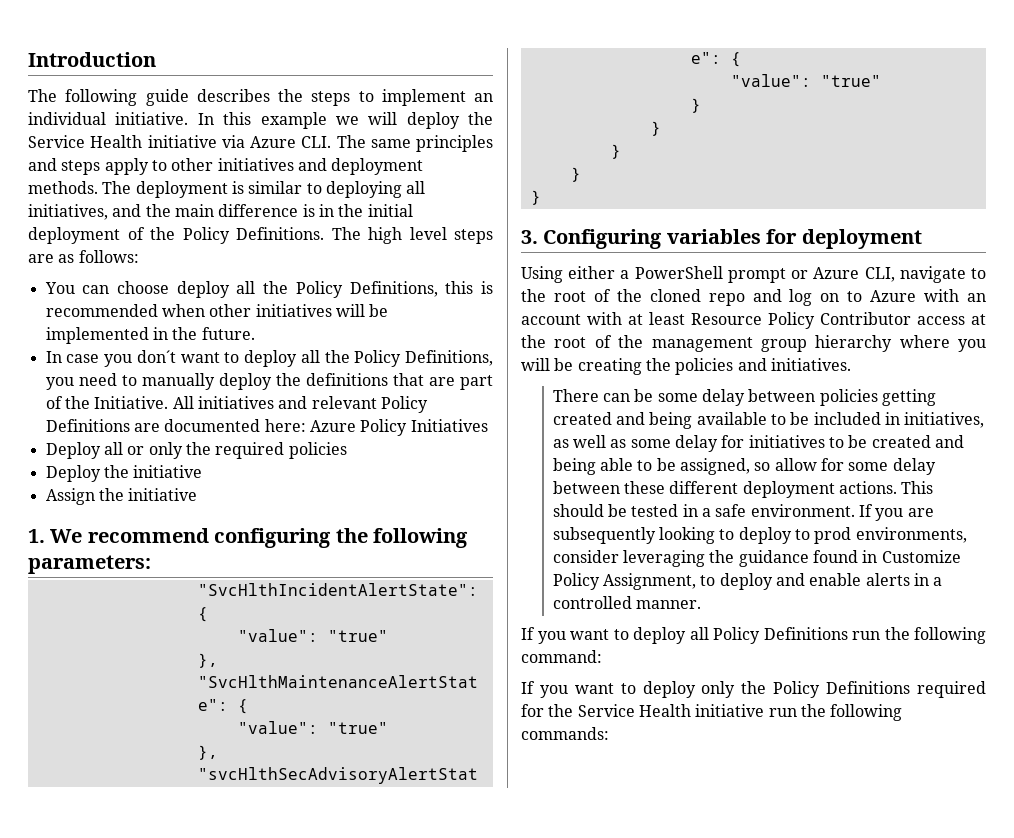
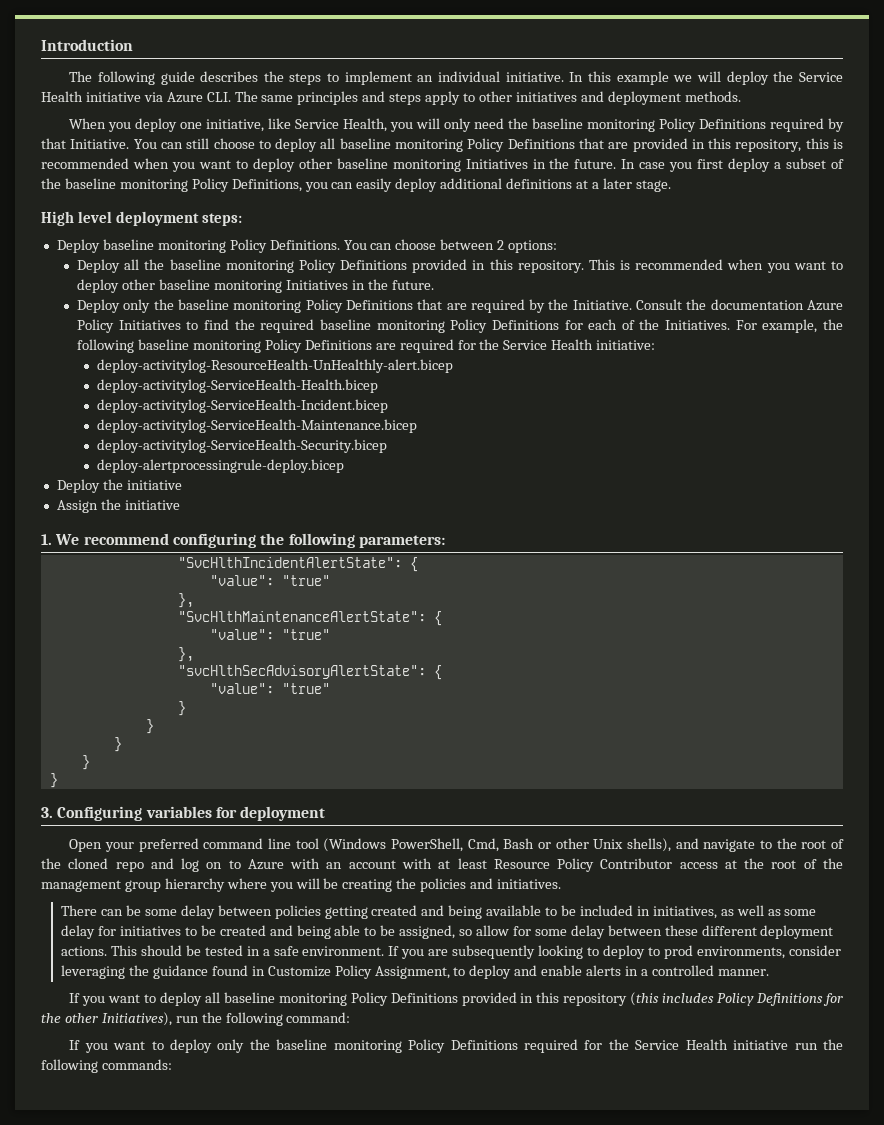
- In this example we will deploy the Service Health initiative via Azure CLI. The same principles and steps apply to other initiatives and deployment methods. The deployment is similar to deploying all initiatives, and the main difference is in the initial deployment of the Policy Definitions. The high level steps are as follows:
- You can choose deploy all the Policy Definitions, this is recommended when other initiatives will be implemented in the future.
- In case you don´t want to deploy all the Policy Definitions, you need to manually deploy the definitions that are part of the Initiative. All initiatives and relevant Policy Definitions are documented here: Azure Policy Initiatives
- Deploy all or only the required policies
+ In this example we will deploy the Service Health initiative via Azure CLI. The same principles and steps apply to other initiatives and deployment methods.
+ When you deploy one initiative, like Service Health, you will only need the baseline monitoring Policy Definitions required by that Initiative. You can still choose to deploy all baseline monitoring Policy Definitions that are provided in this repository, this is recommended when you want to deploy other baseline monitoring Initiatives in the future. In case you first deploy a subset of the baseline monitoring Policy Definitions, you can easily deploy additional definitions at a later stage.
+ High level deployment steps:
+ Deploy baseline monitoring Policy Definitions. You can choose between 2 options:
+ Deploy all the baseline monitoring Policy Definitions provided in this repository. This is recommended when you want to deploy other baseline monitoring Initiatives in the future.
+ Deploy only the baseline monitoring Policy Definitions that are required by the Initiative. Consult the documentation Azure Policy Initiatives to find the required baseline monitoring Policy Definitions for each of the Initiatives. For example, the following baseline monitoring Policy Definitions are required for the Service Health initiative:
+ deploy-activitylog-ResourceHealth-UnHealthly-alert.bicep
+ deploy-activitylog-ServiceHealth-Health.bicep
+ deploy-activitylog-ServiceHealth-Incident.bicep
+ deploy-activitylog-ServiceHealth-Maintenance.bicep
+ deploy-activitylog-ServiceHealth-Security.bicep
+ deploy-alertprocessingrule-deploy.bicep
- Using either a PowerShell prompt or Azure CLI, navigate to the root of the cloned repo and log on to Azure with an account with at least Resource Policy Contributor access at the root of the management group hierarchy where you will be creating the policies and initiatives.
+ Open your preferred command line tool (Windows PowerShell, Cmd, Bash or other Unix shells), and navigate to the root of the cloned repo and log on to Azure with an account with at least Resource Policy Contributor access at the root of the management group hierarchy where you will be creating the policies and initiatives.
- If you want to deploy all Policy Definitions run the following command:
+ If you want to deploy all baseline monitoring Policy Definitions provided in this repository (this includes Policy Definitions for the other Initiatives), run the following command:
- If you want to deploy only the Policy Definitions required for the Service Health initiative run the following commands:
+ If you want to deploy only the baseline monitoring Policy Definitions required for the Service Health initiative run the following commands:

